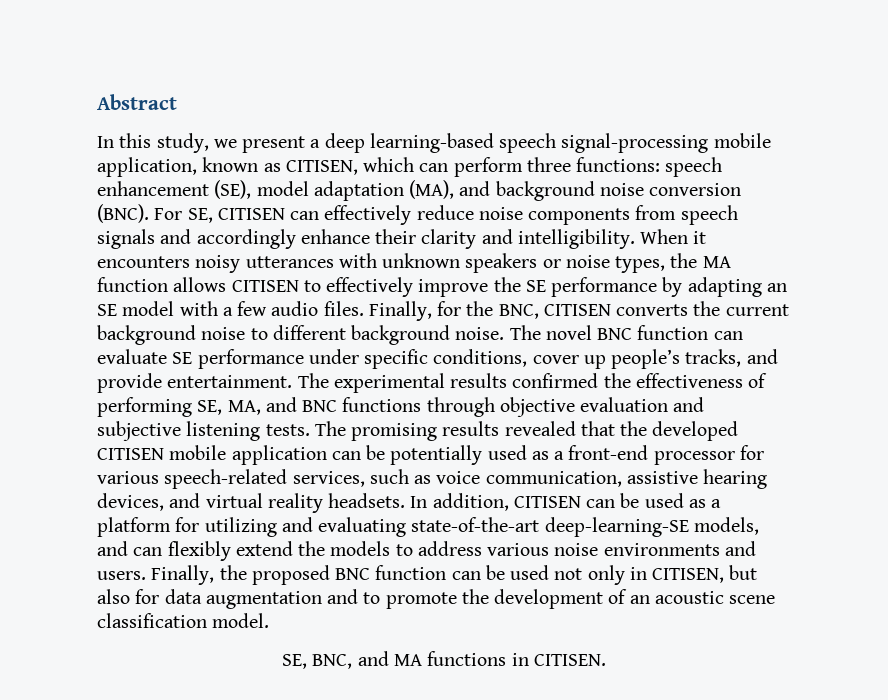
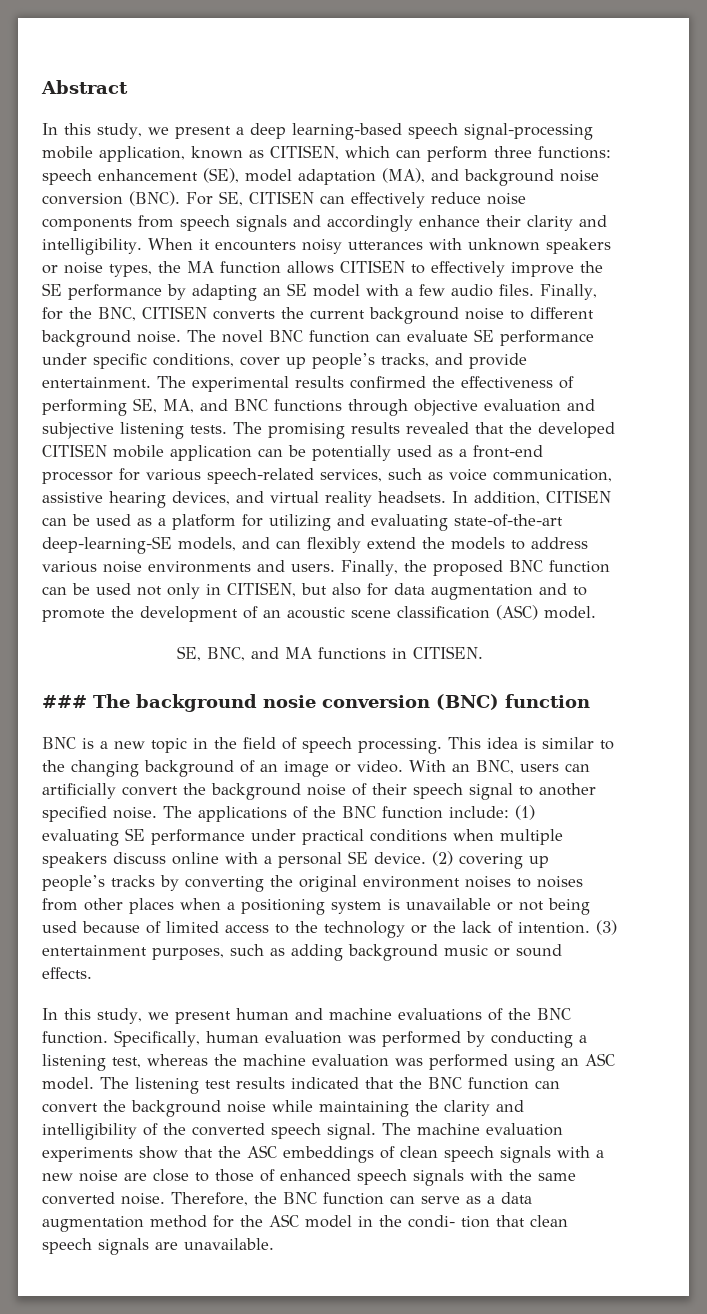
- Finally, the proposed BNC function can be used not only in CITISEN, but also for data augmentation and to promote the development of an acoustic scene classification model.
+ Finally, the proposed BNC function can be used not only in CITISEN, but also for data augmentation and to promote the development of an acoustic scene classification (ASC) model.
+ ### The background nosie conversion (BNC) function
+ BNC is a new topic in the field of speech processing. This idea is similar to the changing background of an image or video. With an BNC, users can artificially convert the background noise of their speech signal to another specified noise. The applications of the BNC function include: (1) evaluating SE performance under practical conditions when multiple speakers discuss online with a personal SE device. (2) covering up people’s tracks by converting the original environment noises to noises from other places when a positioning system is unavailable or not being used because of limited access to the technology or the lack of intention. (3) entertainment purposes, such as adding background music or sound effects.
+ In this study, we present human and machine evaluations of the BNC function. Specifically, human evaluation was performed by conducting a listening test, whereas the machine evaluation was performed using an ASC model. The listening test results indicated that the BNC function can convert the background noise while maintaining the clarity and intelligibility of the converted speech signal. The machine evaluation experiments show that the ASC embeddings of clean speech signals with a new noise are close to those of enhanced speech signals with the same converted noise. Therefore, the BNC function can serve as a data augmentation method for the ASC model in the condi- tion that clean speech signals are unavailable.

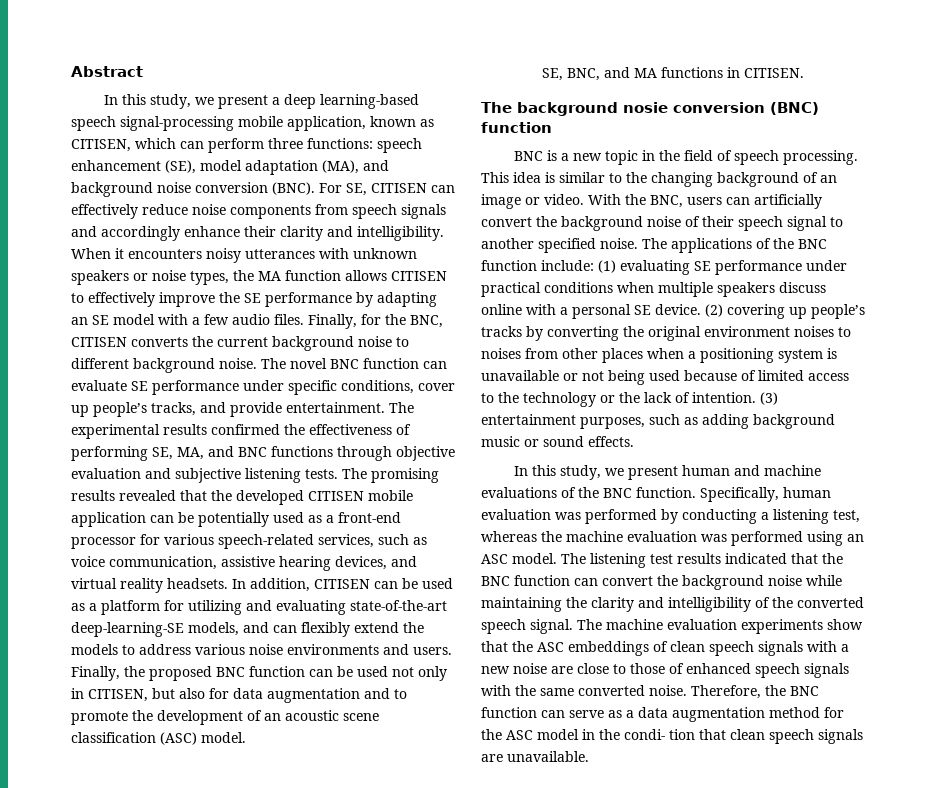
- ### The background nosie conversion (BNC) function
+ The background nosie conversion (BNC) function
- With an BNC, users can artificially convert the background noise of their speech signal to another specified noise.
+ With the BNC, users can artificially convert the background noise of their speech signal to another specified noise.

